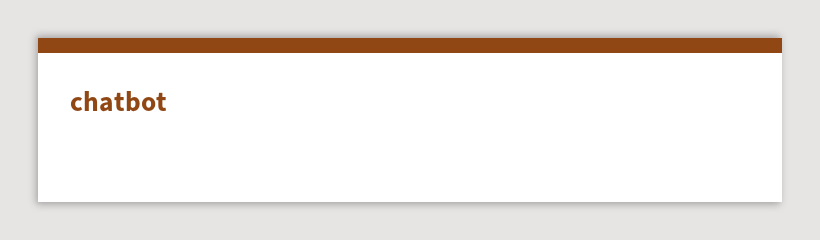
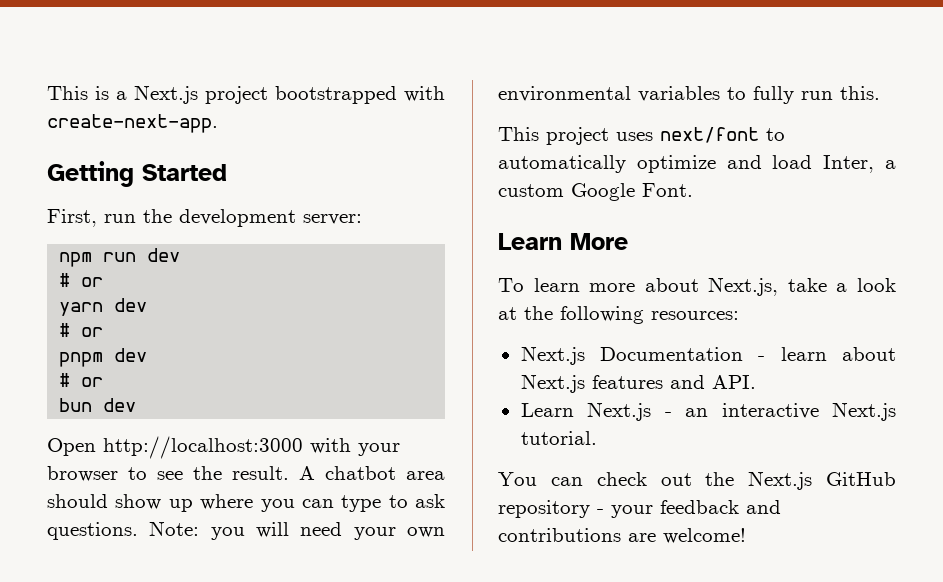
- chatbot
+ This is a Next.js project bootstrapped with create-next-app.
+ Getting Started
+ First, run the development server:
+ npm run dev
+ # or
+ yarn dev
+ # or
+ pnpm dev
+ # or
+ bun dev
+ Open http://localhost:3000 with your browser to see the result. A chatbot area should show up where you can type to ask questions. Note: you will need your own environmental variables to fully run this.
+ This project uses next/font to automatically optimize and load Inter, a custom Google Font.
+ Learn More
+ To learn more about Next.js, take a look at the following resources:
+ Next.js Documentation - learn about Next.js features and API.
+ Learn Next.js - an interactive Next.js tutorial.
+ You can check out the Next.js GitHub repository - your feedback and contributions are welcome!

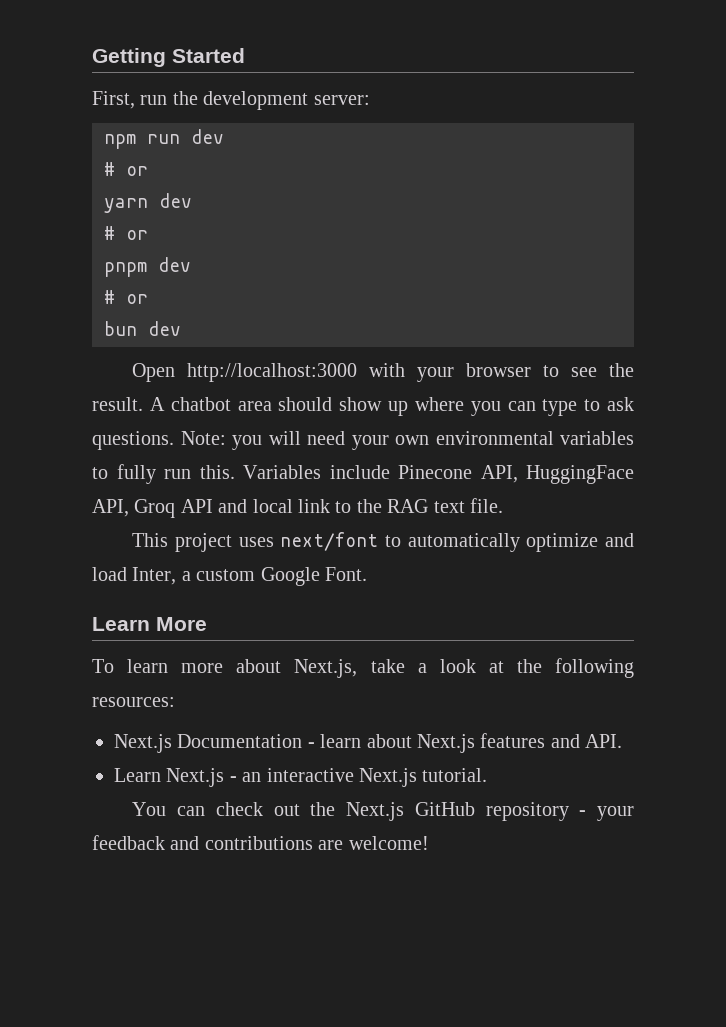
- This is a Next.js project bootstrapped with create-next-app.
+ Variables include Pinecone API, HuggingFace API, Groq API and local link to the RAG text file.

